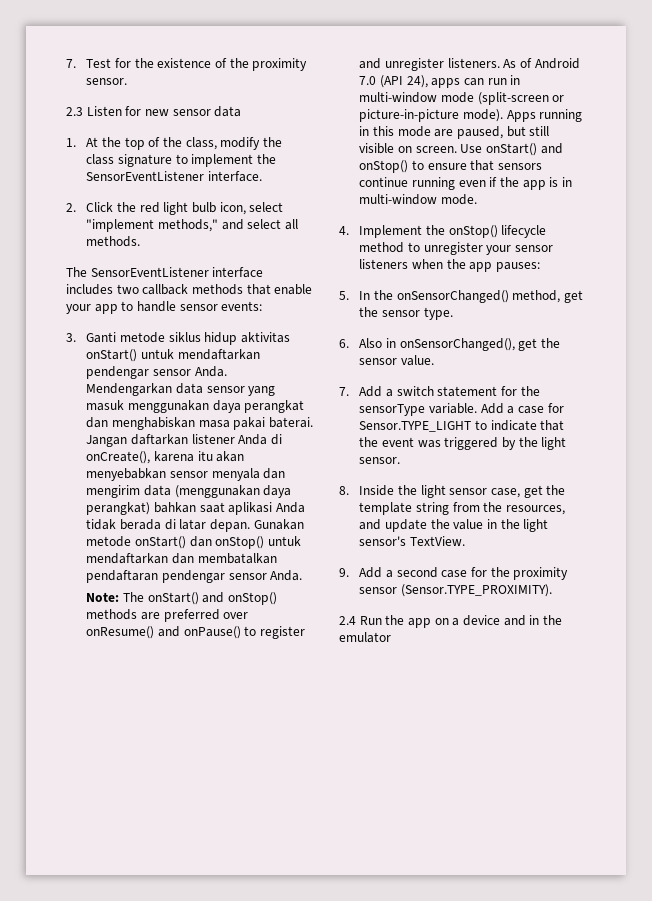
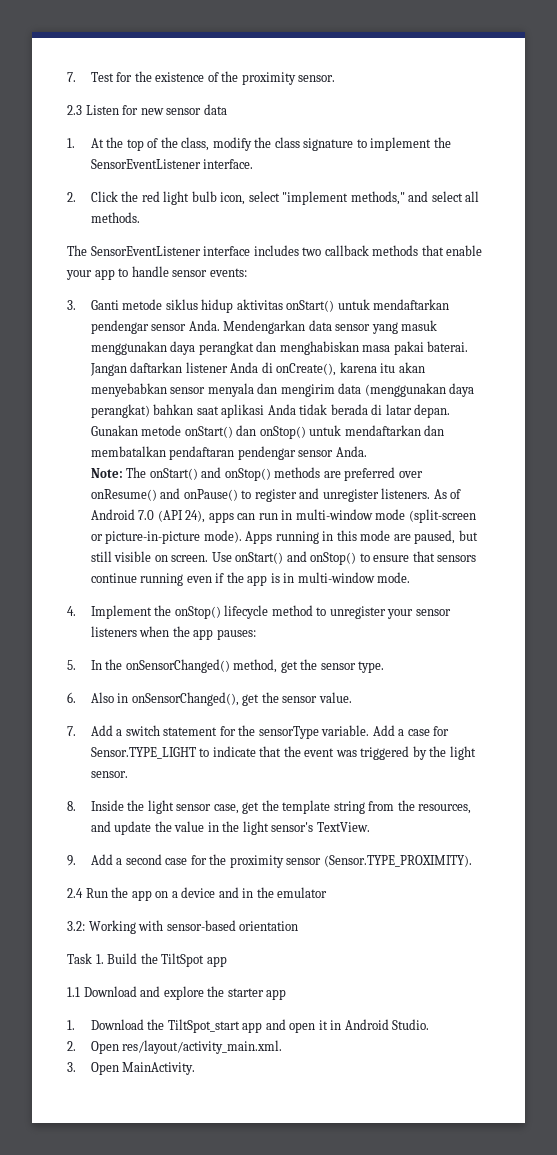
+ 3.2: Working with sensor-based orientation
+ Task 1. Build the TiltSpot app
+ 1.1 Download and explore the starter app
+ 1. Download the TiltSpot_start app and open it in Android Studio.
+ 2. Open res/layout/activity_main.xml.
+ 3. Open MainActivity.

